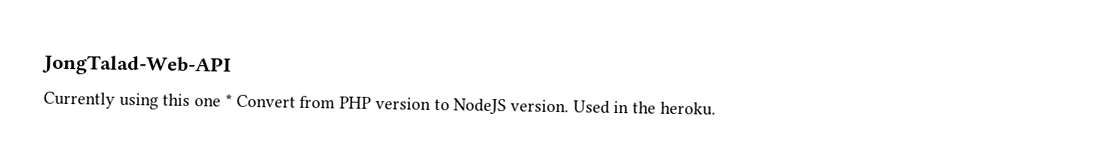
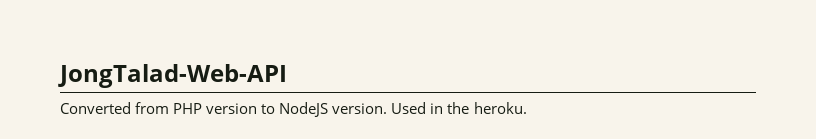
- Currently using this one * Convert from PHP version to NodeJS version.
+ Converted from PHP version to NodeJS version.

